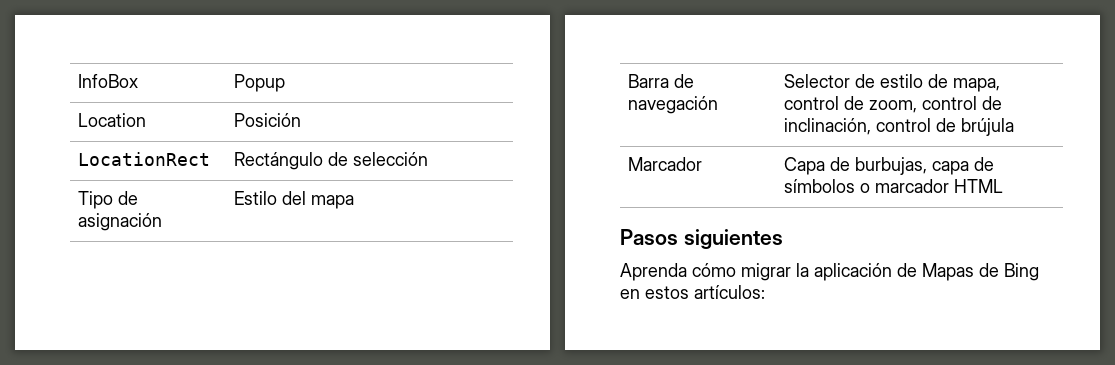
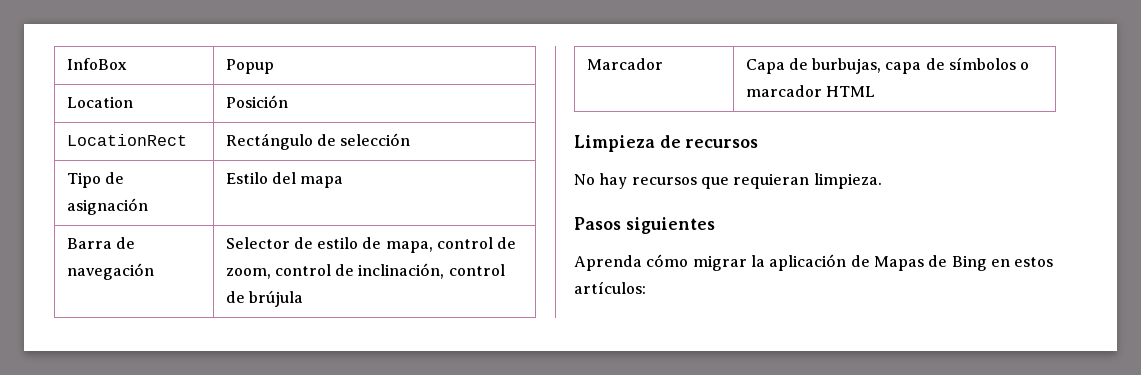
+ Limpieza de recursos
+ No hay recursos que requieran limpieza.

